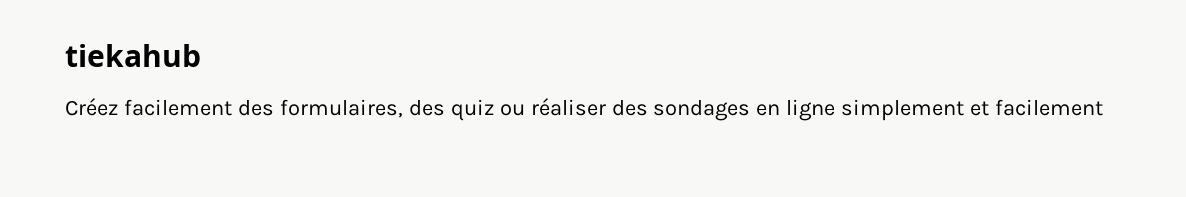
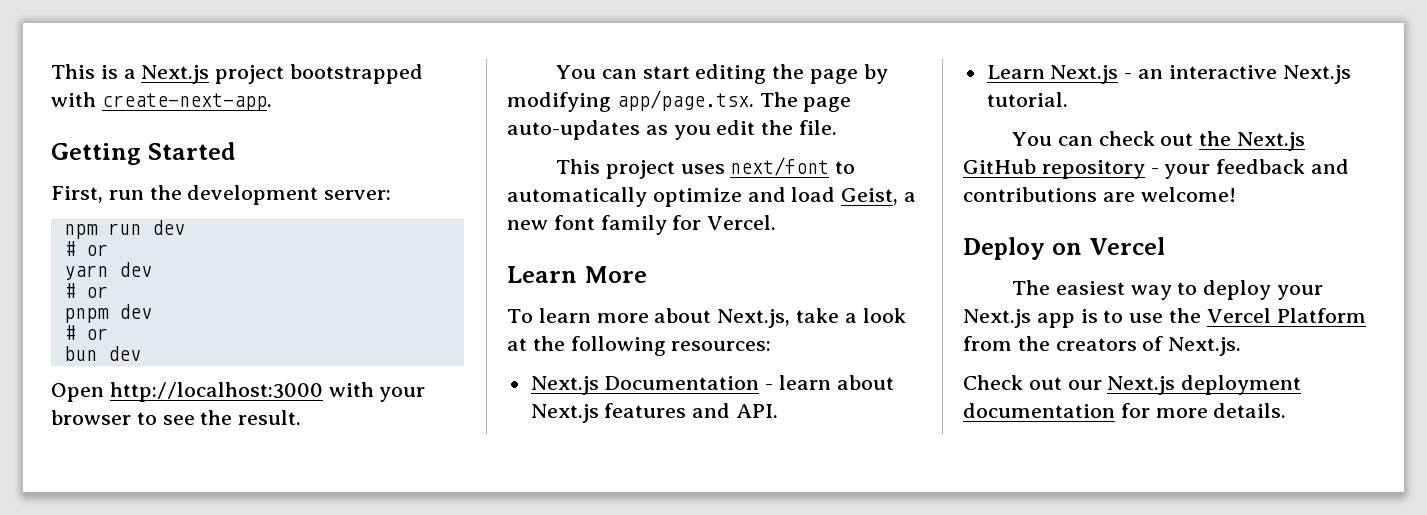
- tiekahub
- Créez facilement des formulaires, des quiz ou réaliser des sondages en ligne simplement et facilement
+ This is a Next.js project bootstrapped with create-next-app.
+ Getting Started
+ First, run the development server:
+ npm run dev
+ # or
+ yarn dev
+ # or
+ pnpm dev
+ # or
+ bun dev
+ Open http://localhost:3000 with your browser to see the result.
+ You can start editing the page by modifying app/page.tsx. The page auto-updates as you edit the file.
+ This project uses next/font to automatically optimize and load Geist, a new font family for Vercel.
+ Learn More
+ To learn more about Next.js, take a look at the following resources:
+ Next.js Documentation - learn about Next.js features and API.
+ Learn Next.js - an interactive Next.js tutorial.
+ You can check out the Next.js GitHub repository - your feedback and contributions are welcome!
+ Deploy on Vercel
+ The easiest way to deploy your Next.js app is to use the Vercel Platform from the creators of Next.js.
+ Check out our Next.js deployment documentation for more details.

